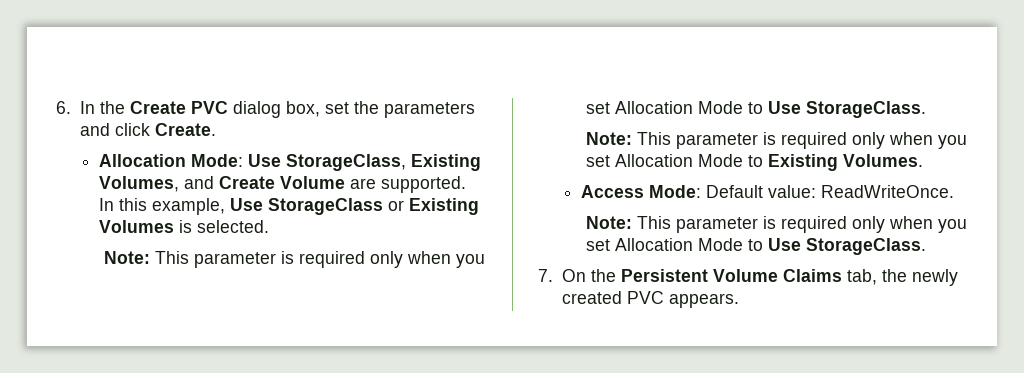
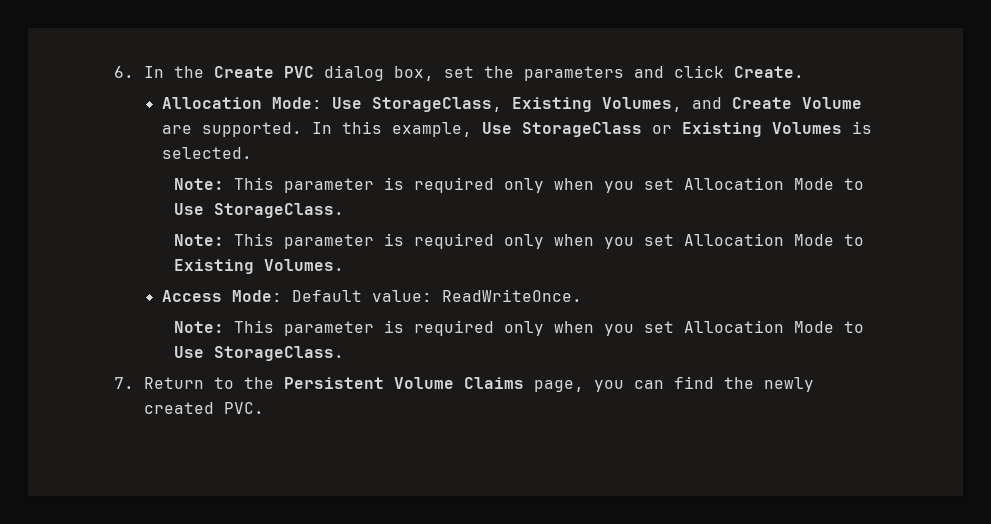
- 7. On the Persistent Volume Claims tab, the newly created PVC appears.
+ 7. Return to the Persistent Volume Claims page, you can find the newly created PVC.

